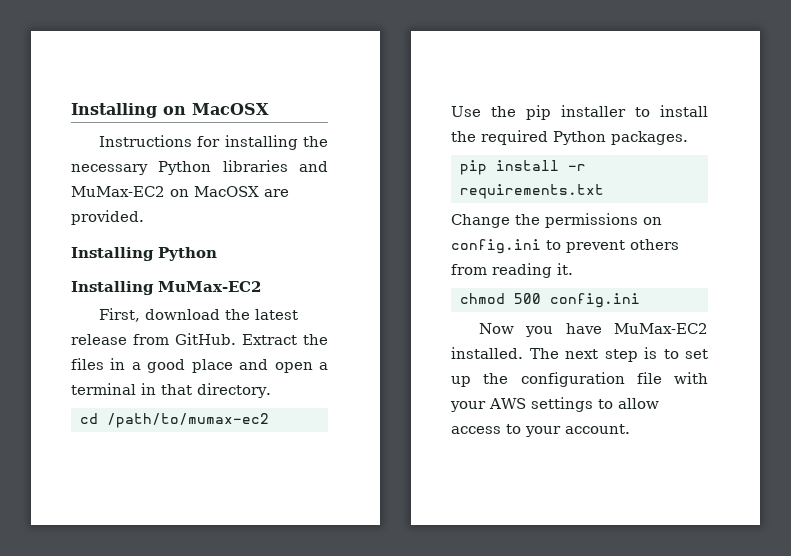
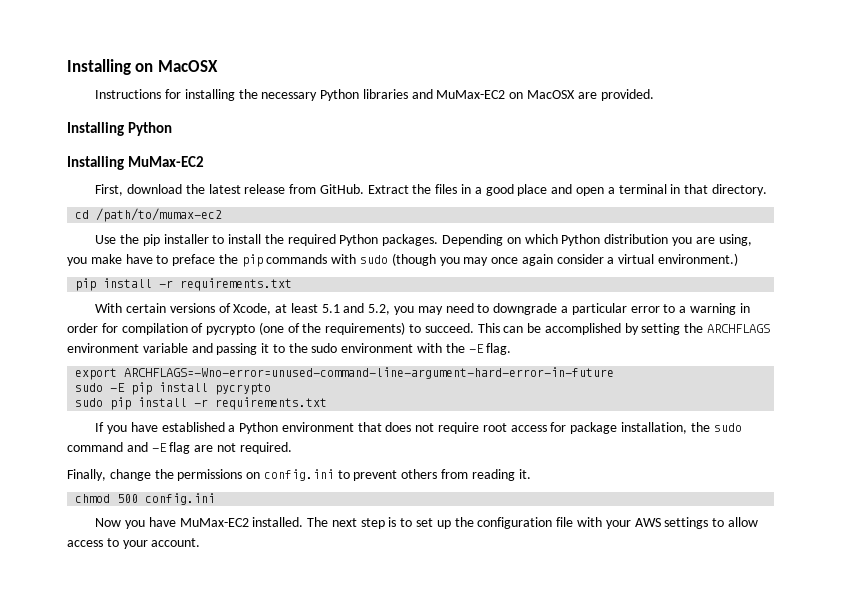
- Use the pip installer to install the required Python packages.
+ Use the pip installer to install the required Python packages. Depending on which Python distribution you are using, you make have to preface the pip commands with sudo (though you may once again consider a virtual environment.)
  pip install -r requirements.txt
- Change the permissions on config.ini to prevent others from reading it.
+ With certain versions of Xcode, at least 5.1 and 5.2, you may need to downgrade a particular error to a warning in order for compilation of pycrypto (one of the requirements) to succeed. This can be accomplished by setting the ARCHFLAGS environment variable and passing it to the sudo environment with the -E flag.
+ export ARCHFLAGS=-Wno-error=unused-command-line-argument-hard-error-in-future
+ sudo -E pip install pycrypto
+ sudo pip install -r requirements.txt
+ If you have established a Python environment that does not require root access for package installation, the sudo command and -E flag are not required.
+ Finally, change the permissions on config.ini to prevent others from reading it.

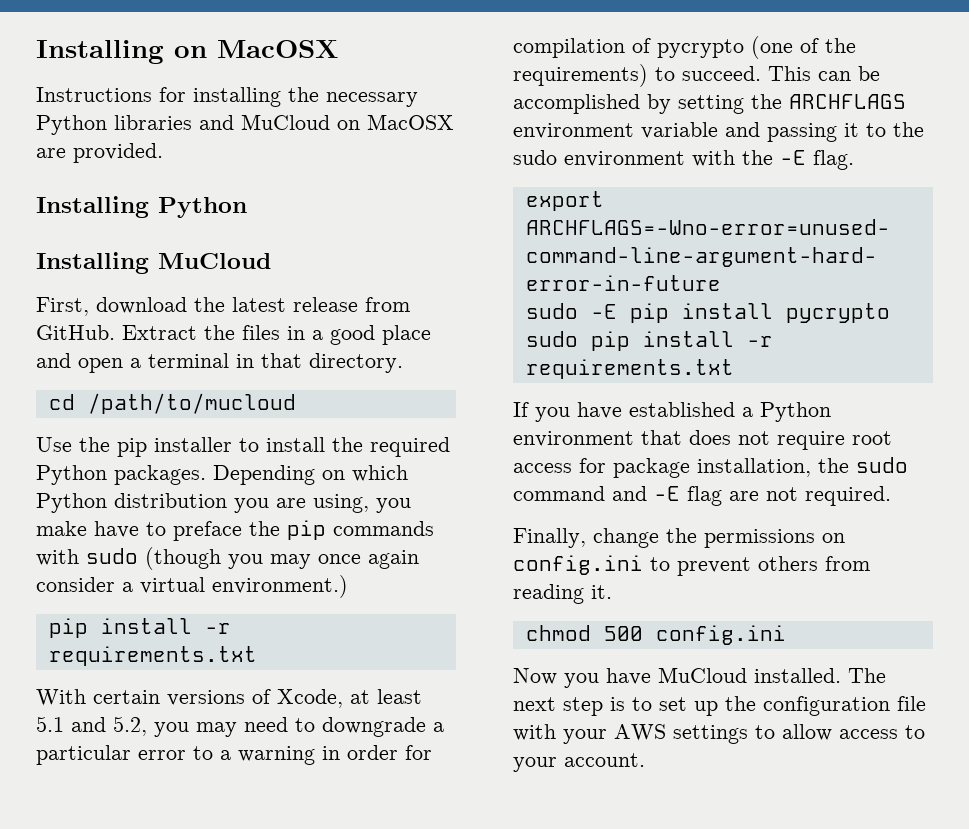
- Instructions for installing the necessary Python libraries and MuMax-EC2 on MacOSX are provided.
+ Instructions for installing the necessary Python libraries and MuCloud on MacOSX are provided.
- Installing MuMax-EC2
+ Installing MuCloud
- cd /path/to/mumax-ec2
+ cd /path/to/mucloud
- Now you have MuMax-EC2 installed.
+ Now you have MuCloud installed.

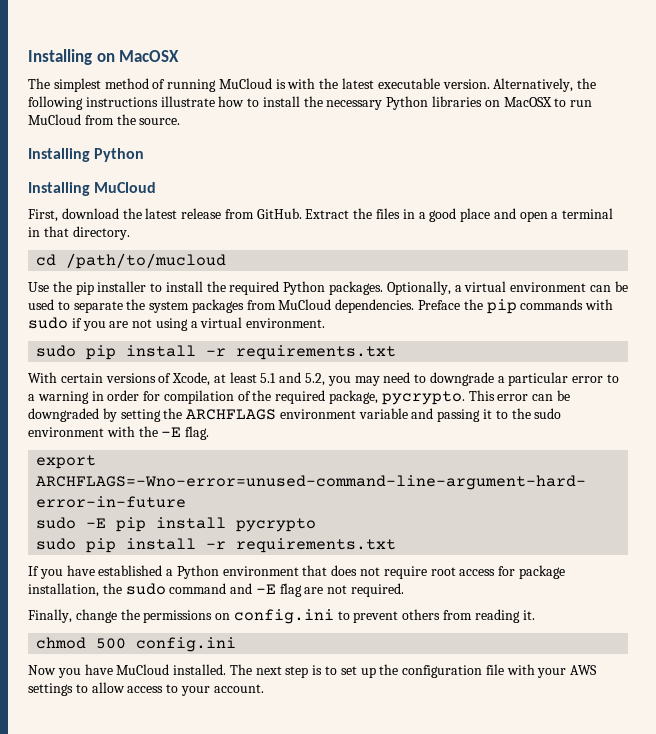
- Instructions for installing the necessary Python libraries and MuCloud on MacOSX are provided.
+ The simplest method of running MuCloud is with the latest executable version. Alternatively, the following instructions illustrate how to install the necessary Python libraries on MacOSX to run MuCloud from the source.
- Depending on which Python distribution you are using, you make have to preface the pip commands with sudo (though you may once again consider a virtual environment.)
- pip install -r requirements.txt
+ Optionally, a virtual environment can be used to separate the system packages from MuCloud dependencies. Preface the pip commands with sudo if you are not using a virtual environment.
+ sudo pip install -r requirements.txt
- With certain versions of Xcode, at least 5.1 and 5.2, you may need to downgrade a particular error to a warning in order for compilation of pycrypto (one of the requirements) to succeed. This can be accomplished by setting the ARCHFLAGS environment variable and passing it to the sudo environment with the -E flag.
+ With certain versions of Xcode, at least 5.1 and 5.2, you may need to downgrade a particular error to a warning in order for compilation of the required package, pycrypto. This error can be downgraded by setting the ARCHFLAGS environment variable and passing it to the sudo environment with the -E flag.

